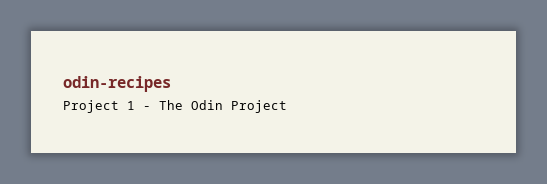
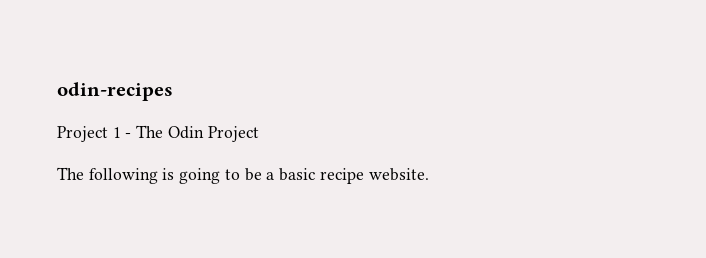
+ The following is going to be a basic recipe website.

